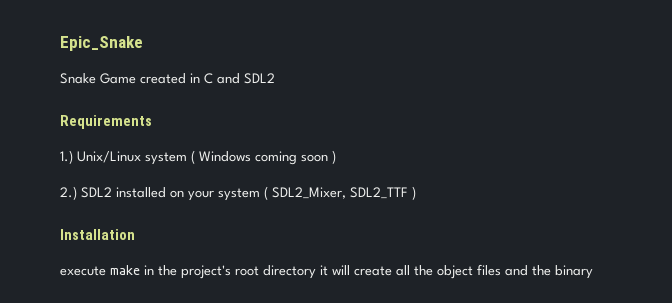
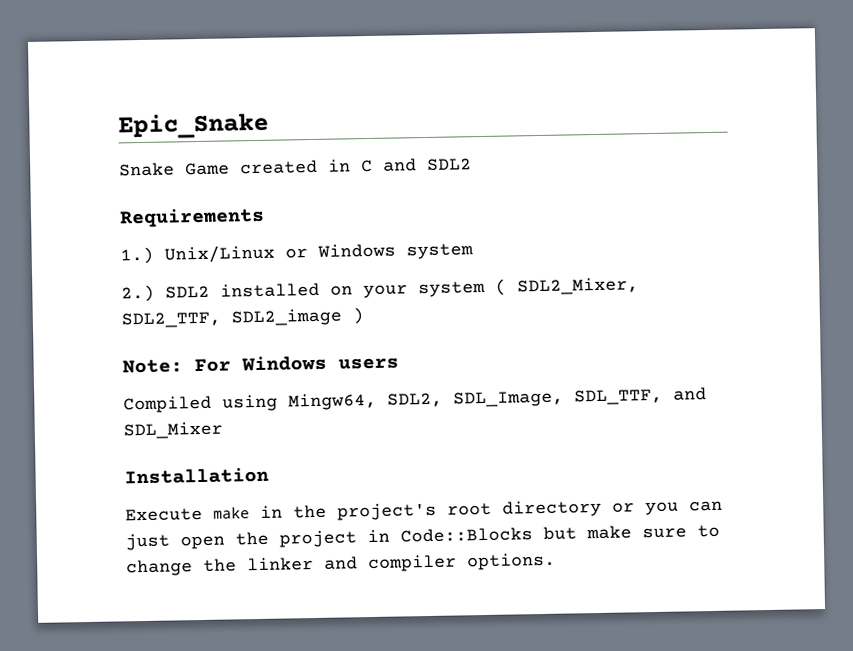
- 1.) Unix/Linux system ( Windows coming soon )
+ 1.) Unix/Linux or Windows system
- 2.) SDL2 installed on your system ( SDL2_Mixer, SDL2_TTF )
+ 2.) SDL2 installed on your system ( SDL2_Mixer, SDL2_TTF, SDL2_image )
+ Note: For Windows users
+ Compiled using Mingw64, SDL2, SDL_Image, SDL_TTF, and SDL_Mixer
- execute make in the project's root directory it will create all the object files and the binary
+ Execute make in the project's root directory or you can just open the project in Code::Blocks but make sure to change the linker and compiler options.

